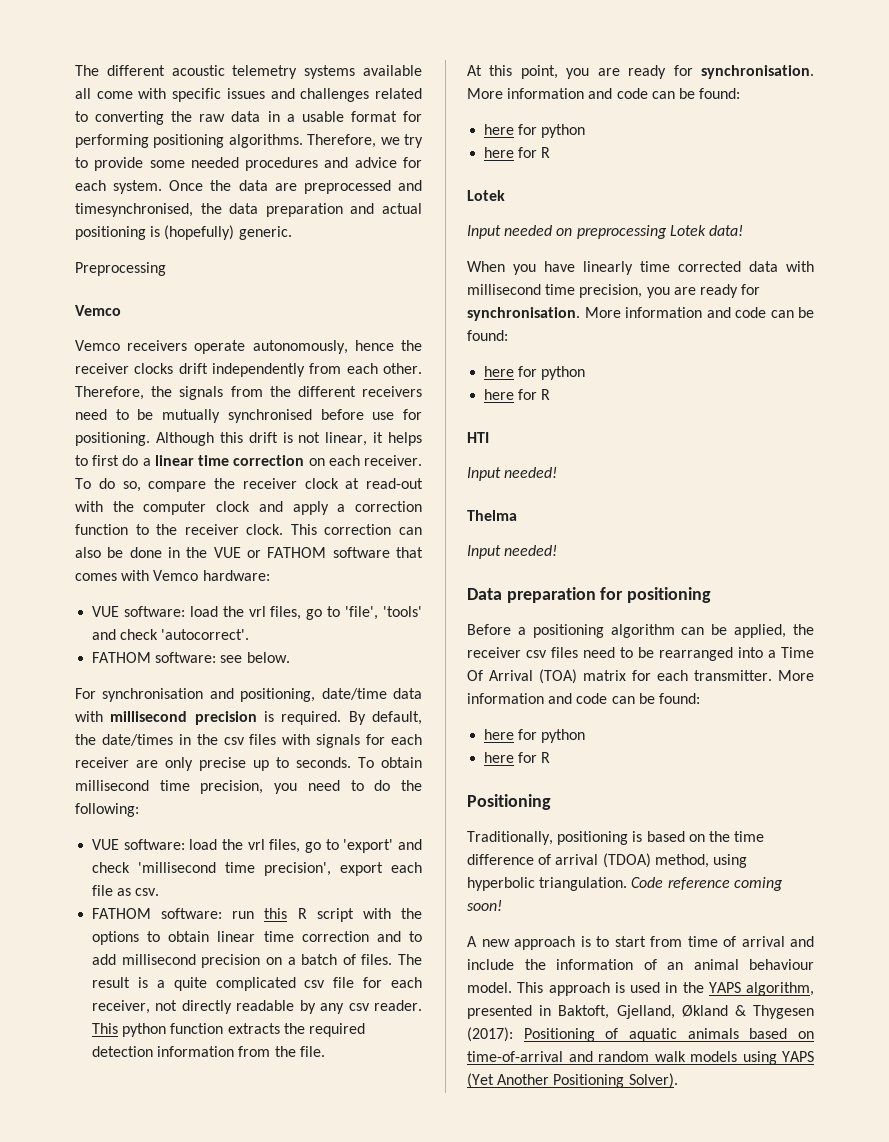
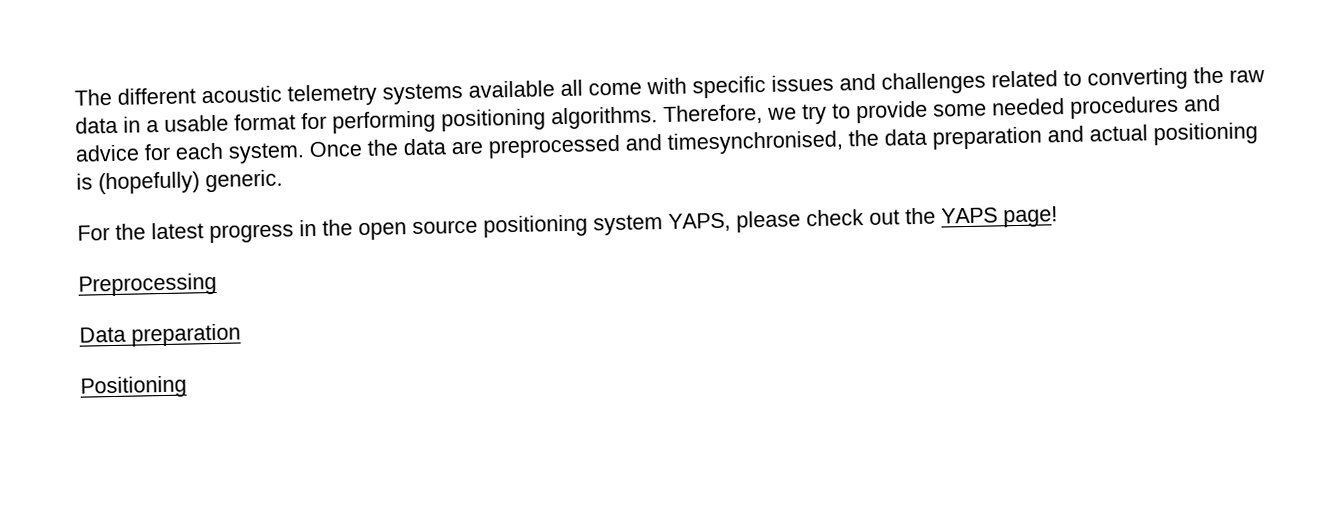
+ For the latest progress in the open source positioning system YAPS, please check out the YAPS page!
  Preprocessing
- Vemco
- Vemco receivers operate autonomously, hence the receiver clocks drift independently from each other. Therefore, the signals from the different receivers need to be mutually synchronised before use for positioning. Although this drift is not linear, it helps to first do a linear time correction on each receiver. To do so, compare the receiver clock at read-out with the computer clock and apply a correction function to the receiver clock. This correction can also be done in the VUE or FATHOM software that comes with Vemco hardware:
- VUE software: load the vrl files, go to 'file', 'tools' and check 'autocorrect'.
- FATHOM software: see below.
- For synchronisation and positioning, date/time data with millisecond precision is required. By default, the date/times in the csv files with signals for each receiver are only precise up to seconds. To obtain millisecond time precision, you need to do the following:
- VUE software: load the vrl files, go to 'export' and check 'millisecond time precision', export each file as csv.
- FATHOM software: run this R script with the options to obtain linear time correction and to add millisecond precision on a batch of files. The result is a quite complicated csv file for each receiver, not directly readable by any csv reader. This python function extracts the required detection information from the file.
- At this point, you are ready for synchronisation. More information and code can be found:
- here for python
- here for R
- Lotek
- Input needed on preprocessing Lotek data!
- When you have linearly time corrected data with millisecond time precision, you are ready for synchronisation. More information and code can be found:
- here for python
- here for R
- HTI
- Input needed!
- Thelma
- Input needed!
- Data preparation for positioning
- Before a positioning algorithm can be applied, the receiver csv files need to be rearranged into a Time Of Arrival (TOA) matrix for each transmitter. More information and code can be found:
- here for python
- here for R
+ Data preparation
  Positioning
- Traditionally, positioning is based on the time difference of arrival (TDOA) method, using hyperbolic triangulation. Code reference coming soon!
- A new approach is to start from time of arrival and include the information of an animal behaviour model. This approach is used in the YAPS algorithm, presented in Baktoft, Gjelland, Økland & Thygesen (2017): Positioning of aquatic animals based on time-of-arrival and random walk models using YAPS (Yet Another Positioning Solver).

